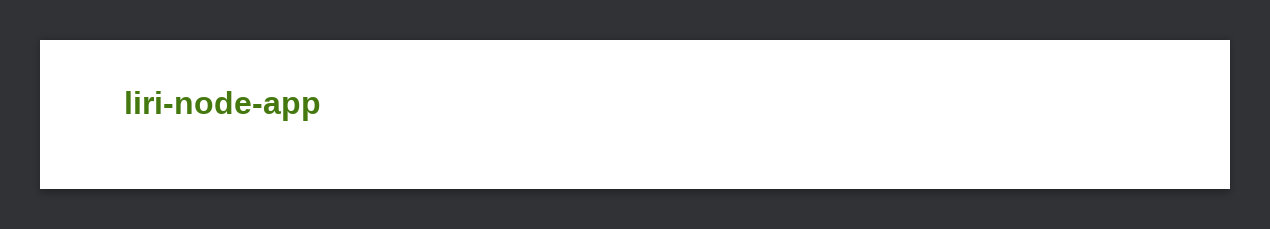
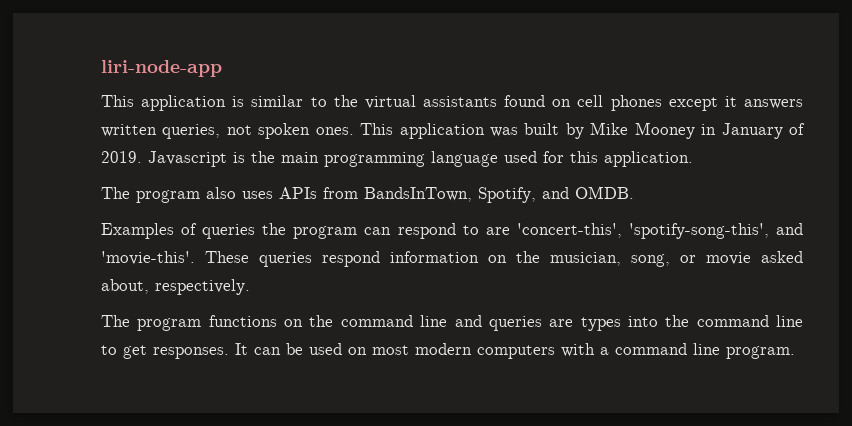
+ This application is similar to the virtual assistants found on cell phones except it answers written queries, not spoken ones. This application was built by Mike Mooney in January of 2019. Javascript is the main programming language used for this application.
+ The program also uses APIs from BandsInTown, Spotify, and OMDB.
+ Examples of queries the program can respond to are 'concert-this', 'spotify-song-this', and 'movie-this'. These queries respond information on the musician, song, or movie asked about, respectively.
+ The program functions on the command line and queries are types into the command line to get responses. It can be used on most modern computers with a command line program.

